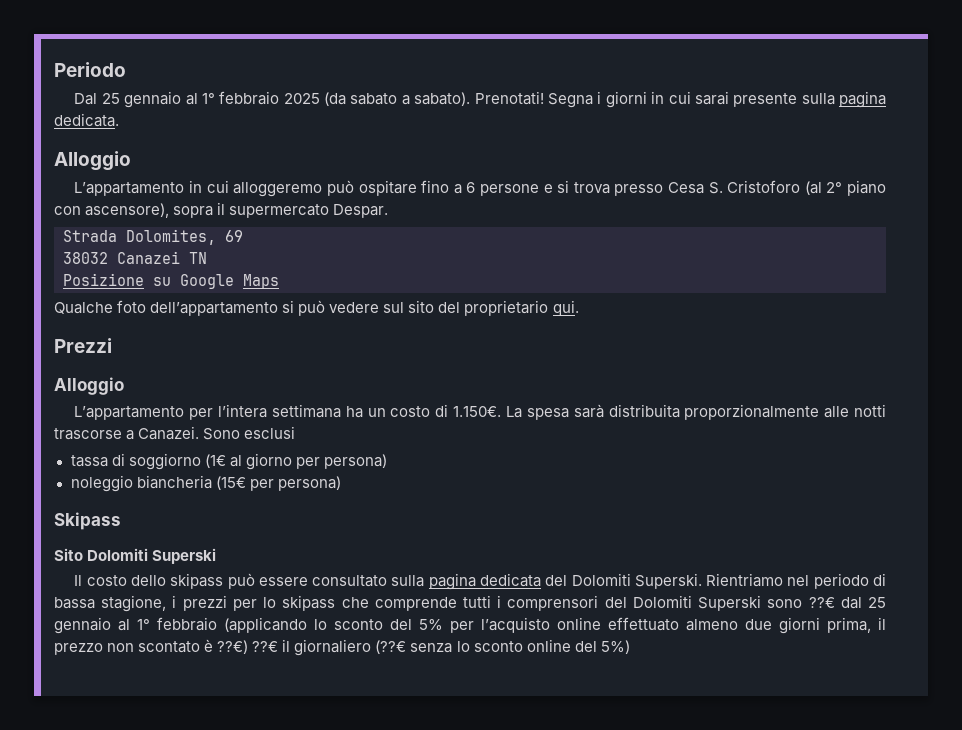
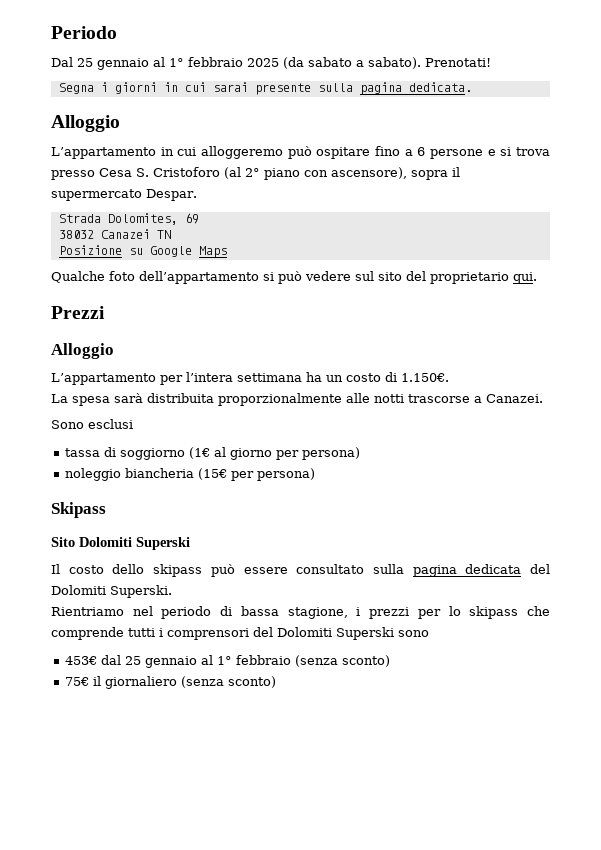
- Prenotati! Segna i giorni in cui sarai presente sulla pagina dedicata.
+ Prenotati!
+ Segna i giorni in cui sarai presente sulla pagina dedicata.
- L’appartamento per l’intera settimana ha un costo di 1.150€. La spesa sarà distribuita proporzionalmente alle notti trascorse a Canazei. Sono esclusi
+ L’appartamento per l’intera settimana ha un costo di 1.150€.
+ La spesa sarà distribuita proporzionalmente alle notti trascorse a Canazei.
+ Sono esclusi
- Il costo dello skipass può essere consultato sulla pagina dedicata del Dolomiti Superski. Rientriamo nel periodo di bassa stagione, i prezzi per lo skipass che comprende tutti i comprensori del Dolomiti Superski sono ??€ dal 25 gennaio al 1° febbraio (applicando lo sconto del 5% per l’acquisto online effettuato almeno due giorni prima, il prezzo non scontato è ??€) ??€ il giornaliero (??€ senza lo sconto online del 5%)
+ Il costo dello skipass può essere consultato sulla pagina dedicata del Dolomiti Superski.
+ Rientriamo nel periodo di bassa stagione, i prezzi per lo skipass che comprende tutti i comprensori del Dolomiti Superski sono
+ 453€ dal 25 gennaio al 1° febbraio (senza sconto)
+ 75€ il giornaliero (senza sconto)

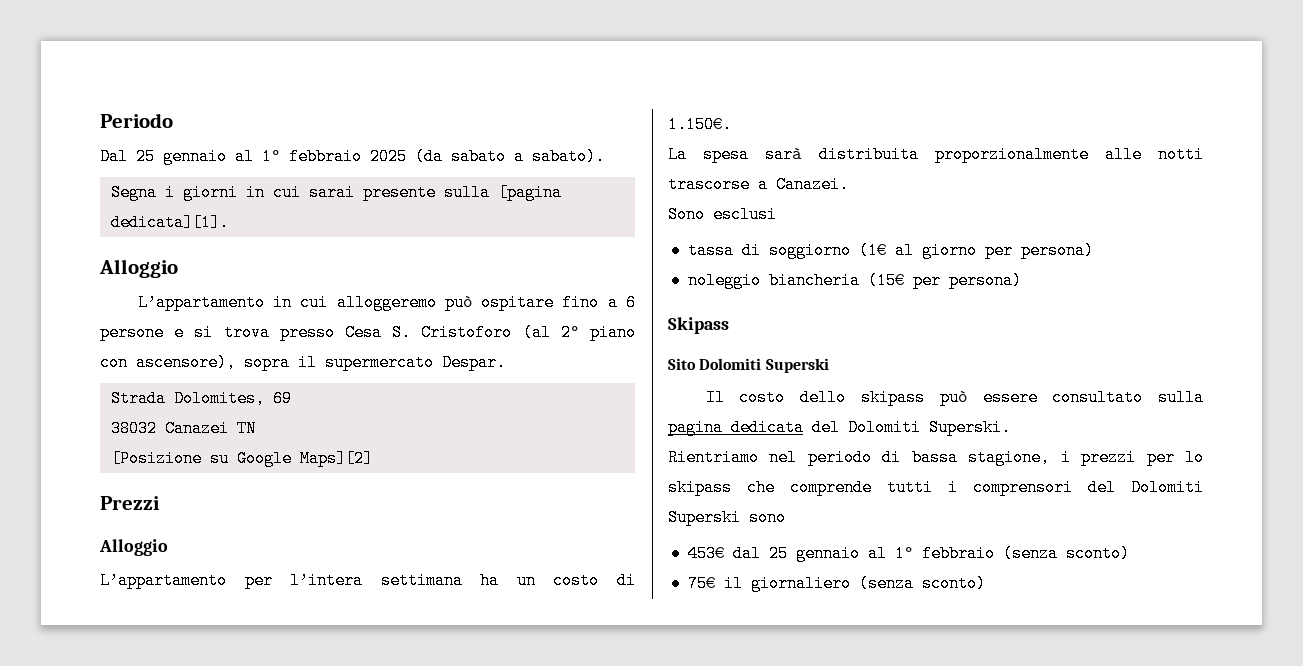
- Prenotati!
- Segna i giorni in cui sarai presente sulla pagina dedicata.
+ Segna i giorni in cui sarai presente sulla [pagina dedicata][1].
- Posizione su Google Maps
- Qualche foto dell’appartamento si può vedere sul sito del proprietario qui.
+ [Posizione su Google Maps][2]

